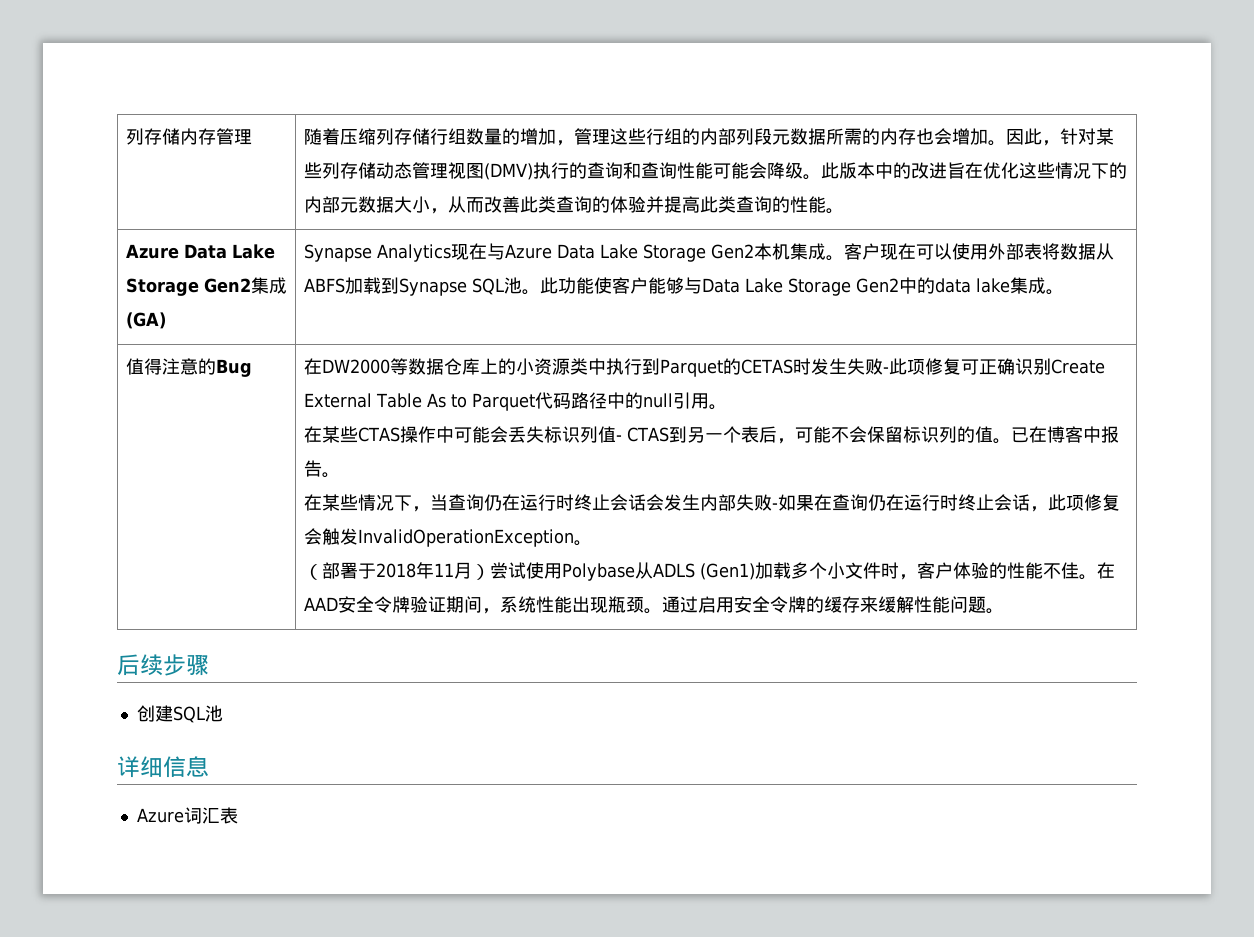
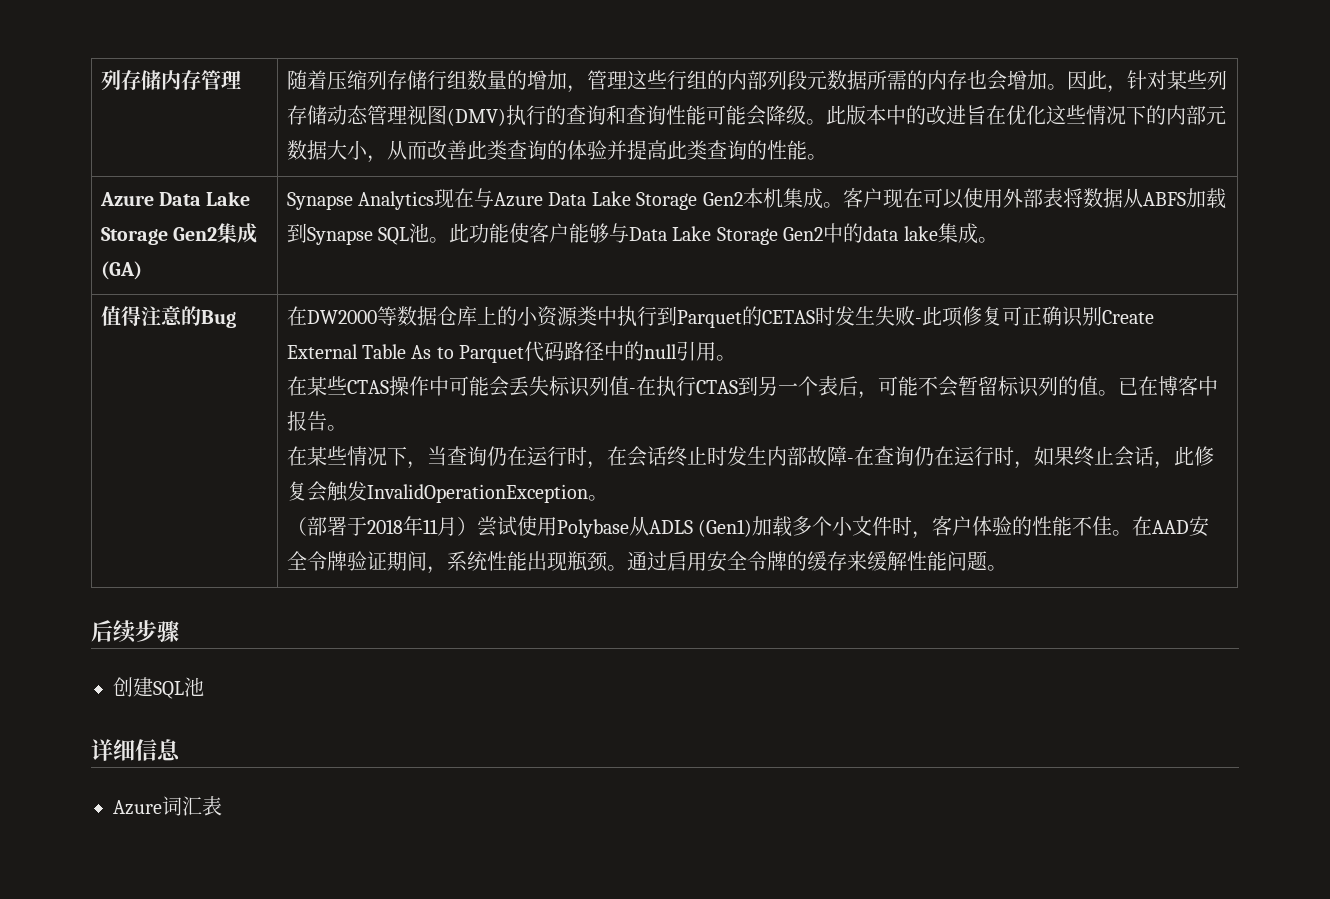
- 在某些CTAS操作中可能会丢失标识列值- CTAS到另一个表后，可能不会保留标识列的值。
+ 在某些CTAS操作中可能会丢失标识列值-在执行CTAS到另一个表后，可能不会暂留标识列的值。
- 在某些情况下，当查询仍在运行时终止会话会发生内部失败-如果在查询仍在运行时终止会话，此项修复会触发InvalidOperationException。
+ 在某些情况下，当查询仍在运行时，在会话终止时发生内部故障-在查询仍在运行时，如果终止会话，此修复会触发InvalidOperationException。

